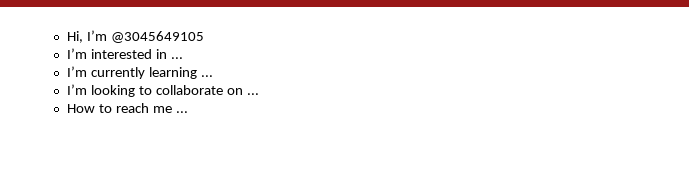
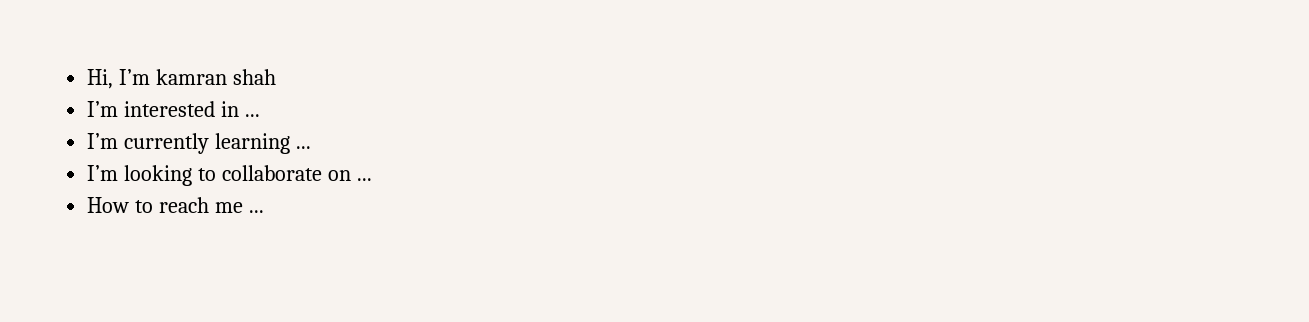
- Hi, I’m @3045649105
+ Hi, I’m kamran shah

